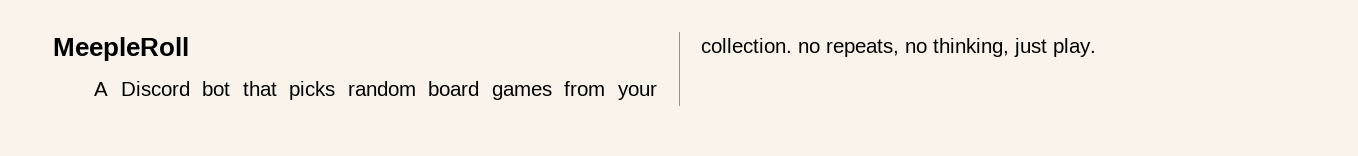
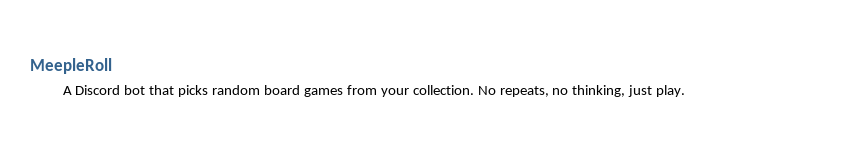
- A Discord bot that picks random board games from your collection. no repeats, no thinking, just play.
+ A Discord bot that picks random board games from your collection. No repeats, no thinking, just play.

